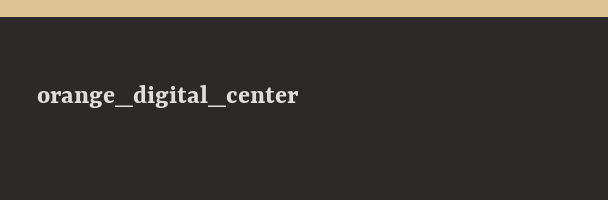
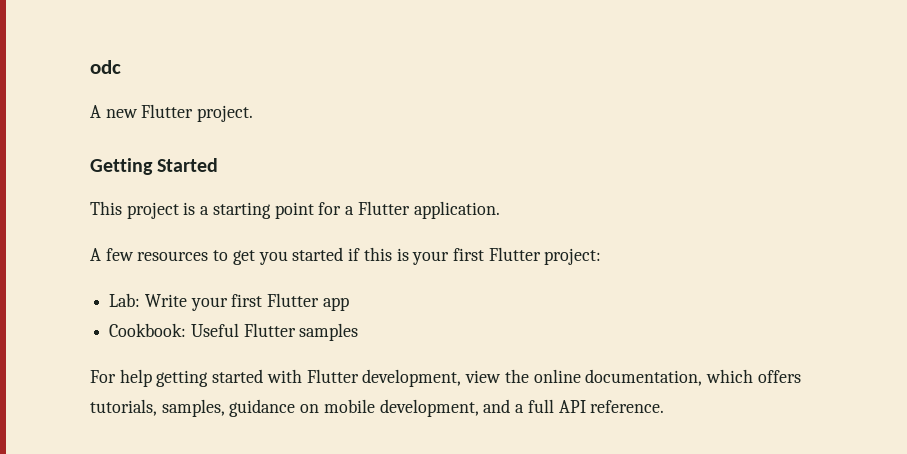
- orange_digital_center
+ odc
+ A new Flutter project.
+ Getting Started
+ This project is a starting point for a Flutter application.
+ A few resources to get you started if this is your first Flutter project:
+ Lab: Write your first Flutter app
+ Cookbook: Useful Flutter samples
+ For help getting started with Flutter development, view the online documentation, which offers tutorials, samples, guidance on mobile development, and a full API reference.

